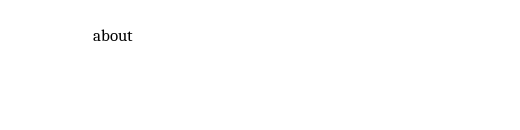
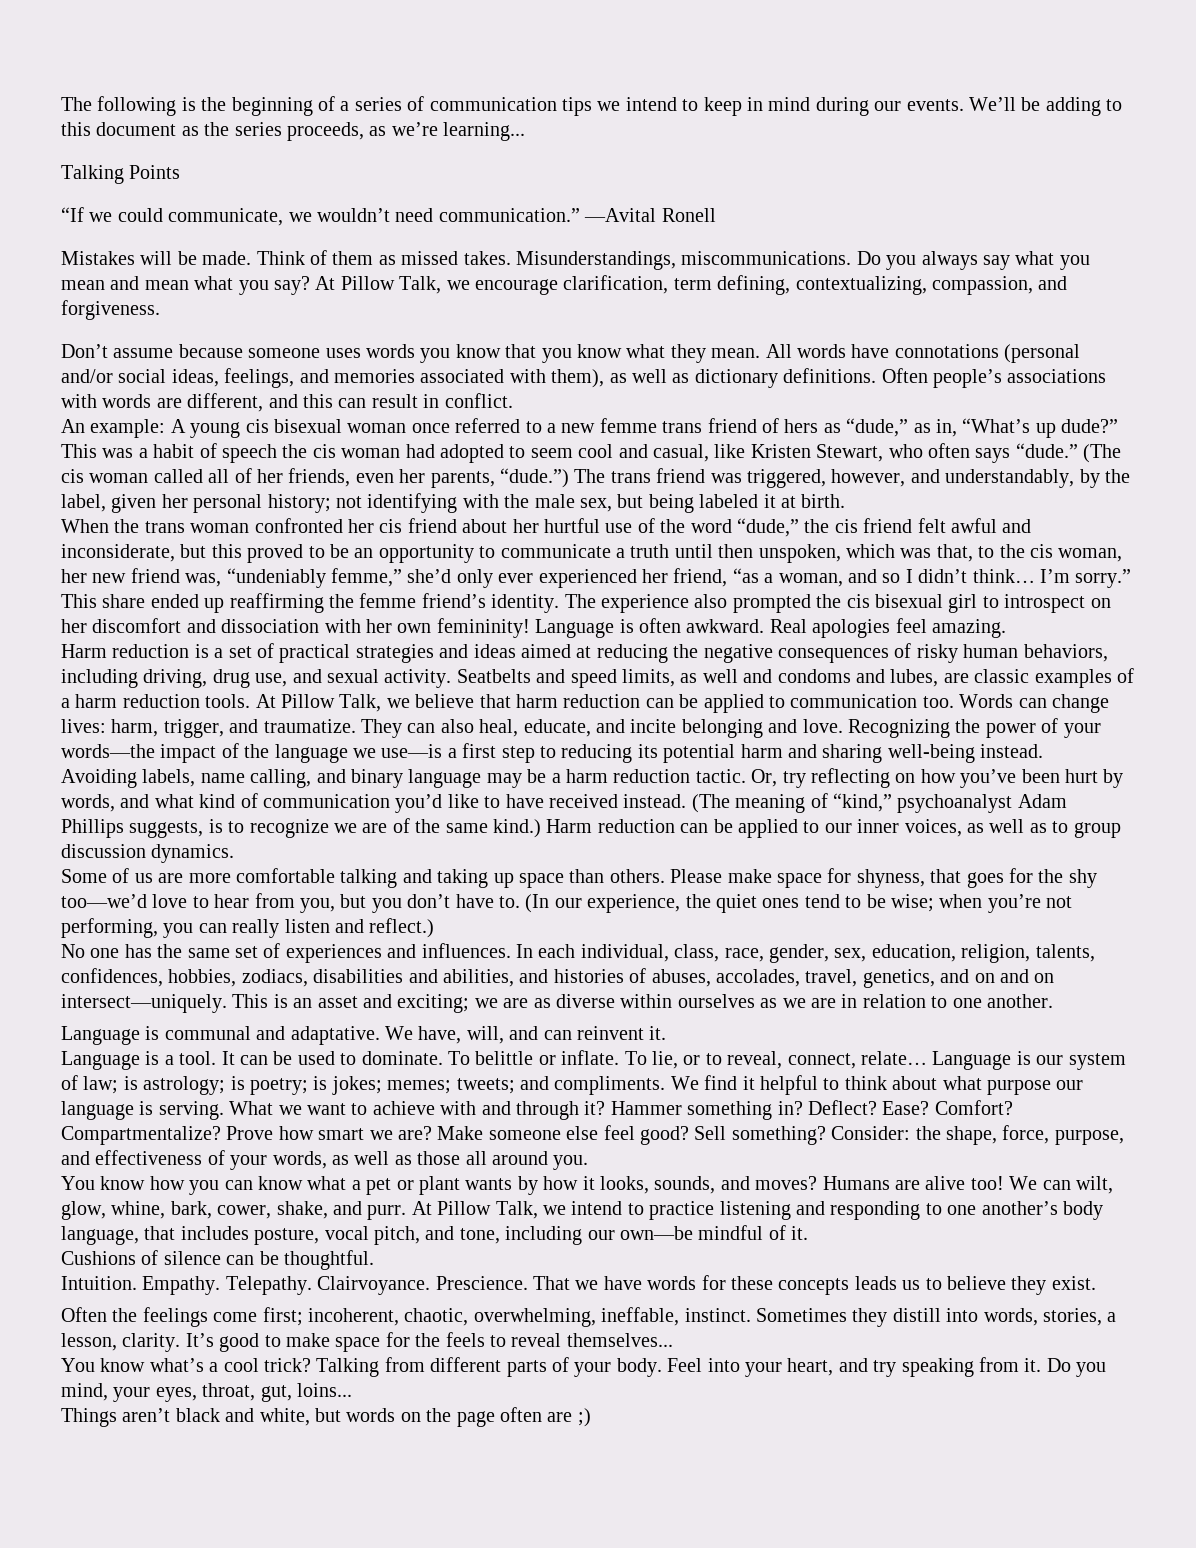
- about
+ The following is the beginning of a series of communication tips we intend to keep in mind during our events. We’ll be adding to this document as the series proceeds, as we’re learning...
+ Talking Points
+ “If we could communicate, we wouldn’t need communication.” —Avital Ronell
+ Mistakes will be made. Think of them as missed takes. Misunderstandings, miscommunications. Do you always say what you mean and mean what you say? At Pillow Talk, we encourage clarification, term defining, contextualizing, compassion, and forgiveness.
+ Don’t assume because someone uses words you know that you know what they mean. All words have connotations (personal and/or social ideas, feelings, and memories associated with them), as well as dictionary definitions. Often people’s associations with words are different, and this can result in conflict.
+ An example: A young cis bisexual woman once referred to a new femme trans friend of hers as “dude,” as in, “What’s up dude?” This was a habit of speech the cis woman had adopted to seem cool and casual, like Kristen Stewart, who often says “dude.” (The cis woman called all of her friends, even her parents, “dude.”) The trans friend was triggered, however, and understandably, by the label, given her personal history; not identifying with the male sex, but being labeled it at birth.
+ When the trans woman confronted her cis friend about her hurtful use of the word “dude,” the cis friend felt awful and inconsiderate, but this proved to be an opportunity to communicate a truth until then unspoken, which was that, to the cis woman, her new friend was, “undeniably femme,” she’d only ever experienced her friend, “as a woman, and so I didn’t think… I’m sorry.” This share ended up reaffirming the femme friend’s identity. The experience also prompted the cis bisexual girl to introspect on her discomfort and dissociation with her own femininity! Language is often awkward. Real apologies feel amazing.
+ Harm reduction is a set of practical strategies and ideas aimed at reducing the negative consequences of risky human behaviors, including driving, drug use, and sexual activity. Seatbelts and speed limits, as well and condoms and lubes, are classic examples of a harm reduction tools. At Pillow Talk, we believe that harm reduction can be applied to communication too. Words can change lives: harm, trigger, and traumatize. They can also heal, educate, and incite belonging and love. Recognizing the power of your words—the impact of the language we use—is a first step to reducing its potential harm and sharing well-being instead.
+ Avoiding labels, name calling, and binary language may be a harm reduction tactic. Or, try reflecting on how you’ve been hurt by words, and what kind of communication you’d like to have received instead. (The meaning of “kind,” psychoanalyst Adam Phillips suggests, is to recognize we are of the same kind.) Harm reduction can be applied to our inner voices, as well as to group discussion dynamics.
+ Some of us are more comfortable talking and taking up space than others. Please make space for shyness, that goes for the shy too—we’d love to hear from you, but you don’t have to. (In our experience, the quiet ones tend to be wise; when you’re not performing, you can really listen and reflect.)
+ No one has the same set of experiences and influences. In each individual, class, race, gender, sex, education, religion, talents, confidences, hobbies, zodiacs, disabilities and abilities, and histories of abuses, accolades, travel, genetics, and on and on intersect—uniquely. This is an asset and exciting; we are as diverse within ourselves as we are in relation to one another.
+ Language is communal and adaptative. We have, will, and can reinvent it.
+ Language is a tool. It can be used to dominate. To belittle or inflate. To lie, or to reveal, connect, relate… Language is our system of law; is astrology; is poetry; is jokes; memes; tweets; and compliments. We find it helpful to think about what purpose our language is serving. What we want to achieve with and through it? Hammer something in? Deflect? Ease? Comfort? Compartmentalize? Prove how smart we are? Make someone else feel good? Sell something? Consider: the shape, force, purpose, and effectiveness of your words, as well as those all around you.
+ You know how you can know what a pet or plant wants by how it looks, sounds, and moves? Humans are alive too! We can wilt, glow, whine, bark, cower, shake, and purr. At Pillow Talk, we intend to practice listening and responding to one another’s body language, that includes posture, vocal pitch, and tone, including our own—be mindful of it.
+ Cushions of silence can be thoughtful.
+ Intuition. Empathy. Telepathy. Clairvoyance. Prescience. That we have words for these concepts leads us to believe they exist.
+ Often the feelings come first; incoherent, chaotic, overwhelming, ineffable, instinct. Sometimes they distill into words, stories, a lesson, clarity. It’s good to make space for the feels to reveal themselves...
+ You know what’s a cool trick? Talking from different parts of your body. Feel into your heart, and try speaking from it. Do you mind, your eyes, throat, gut, loins...
+ Things aren’t black and white, but words on the page often are ;)

